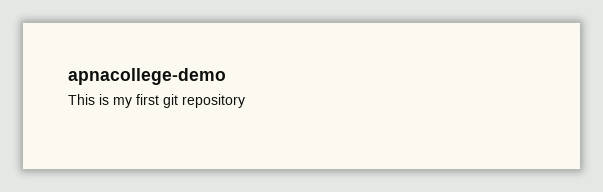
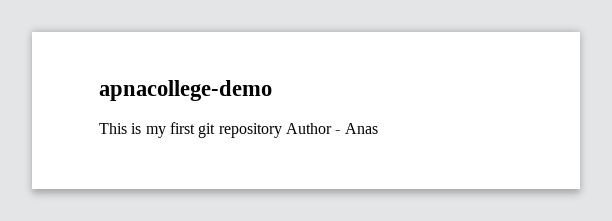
- This is my first git repository
+ This is my first git repository Author - Anas

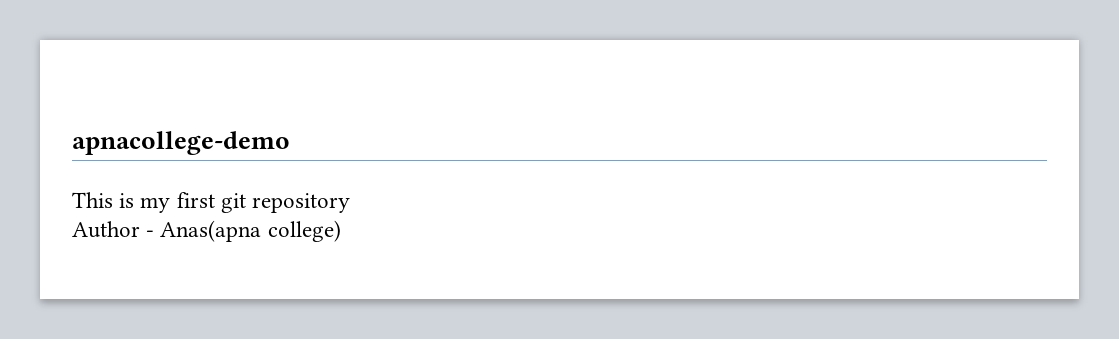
- This is my first git repository Author - Anas
+ This is my first git repository
+ Author - Anas(apna college)

